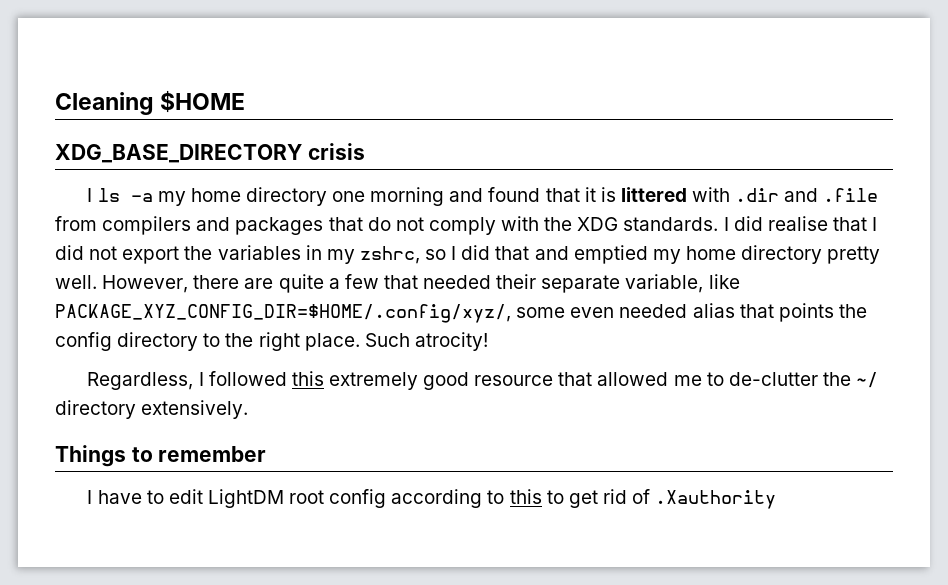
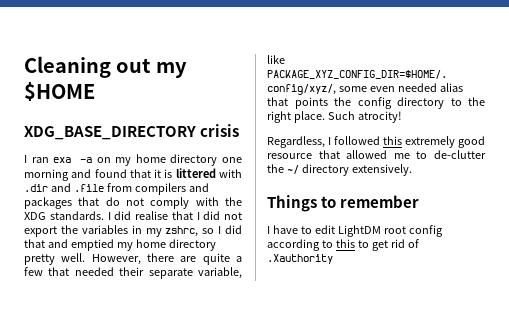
- Cleaning $HOME
+ Cleaning out my $HOME
- I ls -a my home directory one morning and found that it is littered with .dir and .file from compilers and packages that do not comply with the XDG standards.
+ I ran exa -a on my home directory one morning and found that it is littered with .dir and .file from compilers and packages that do not comply with the XDG standards.

